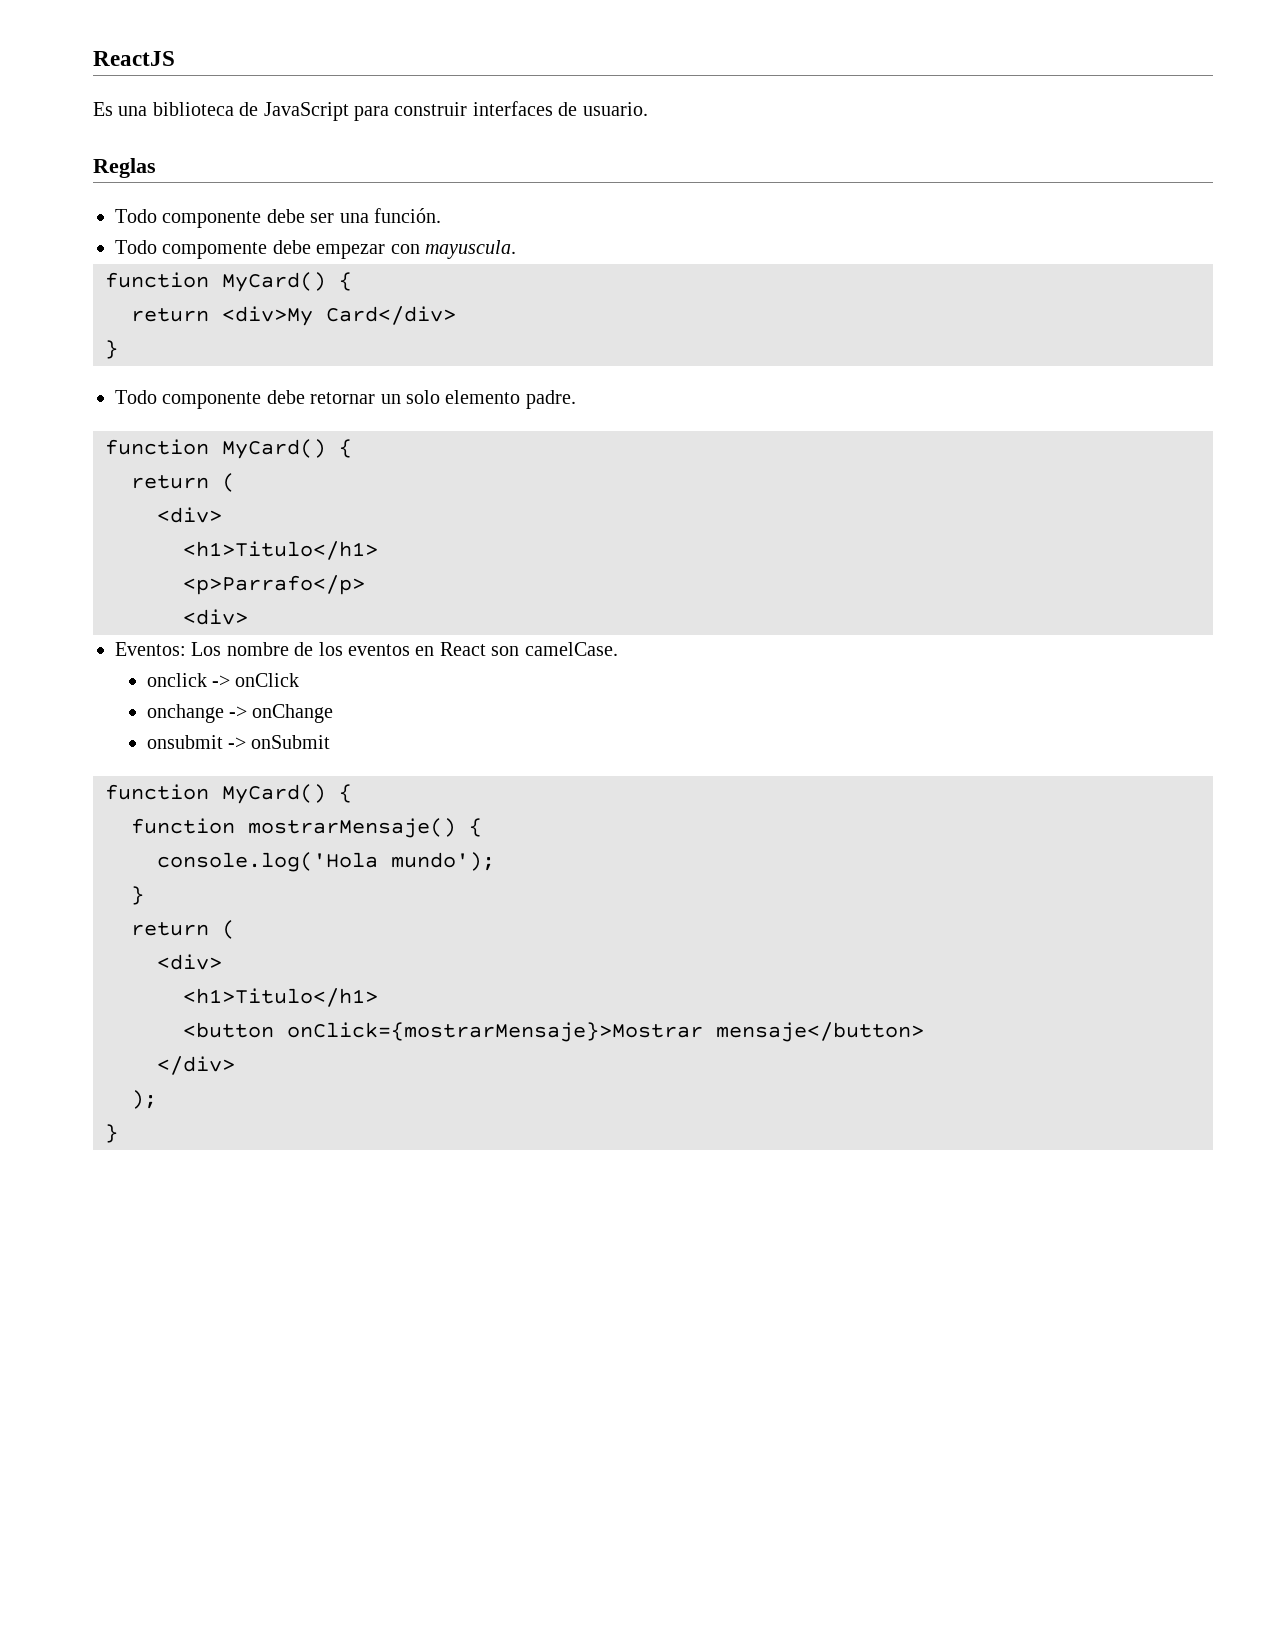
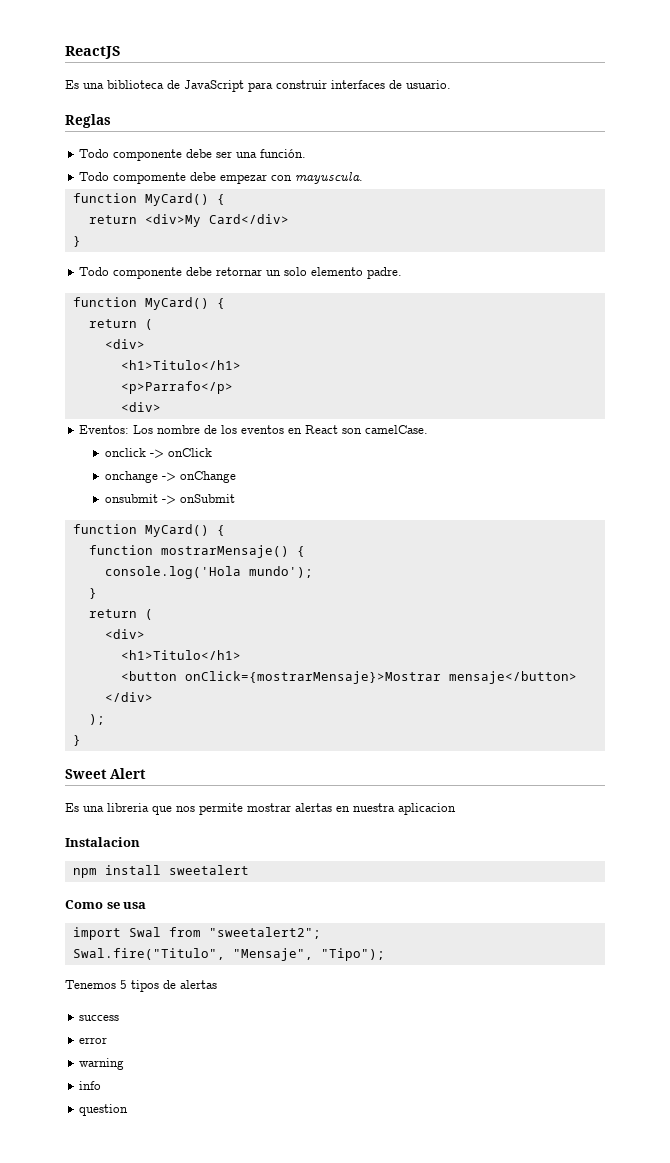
+ Sweet Alert
+ Es una libreria que nos permite mostrar alertas en nuestra aplicacion
+ Instalacion
+ npm install sweetalert
+ Como se usa
+ import Swal from "sweetalert2";
+ Swal.fire("Titulo", "Mensaje", "Tipo");
+ Tenemos 5 tipos de alertas
+ success
+ error
+ warning
+ info
+ question

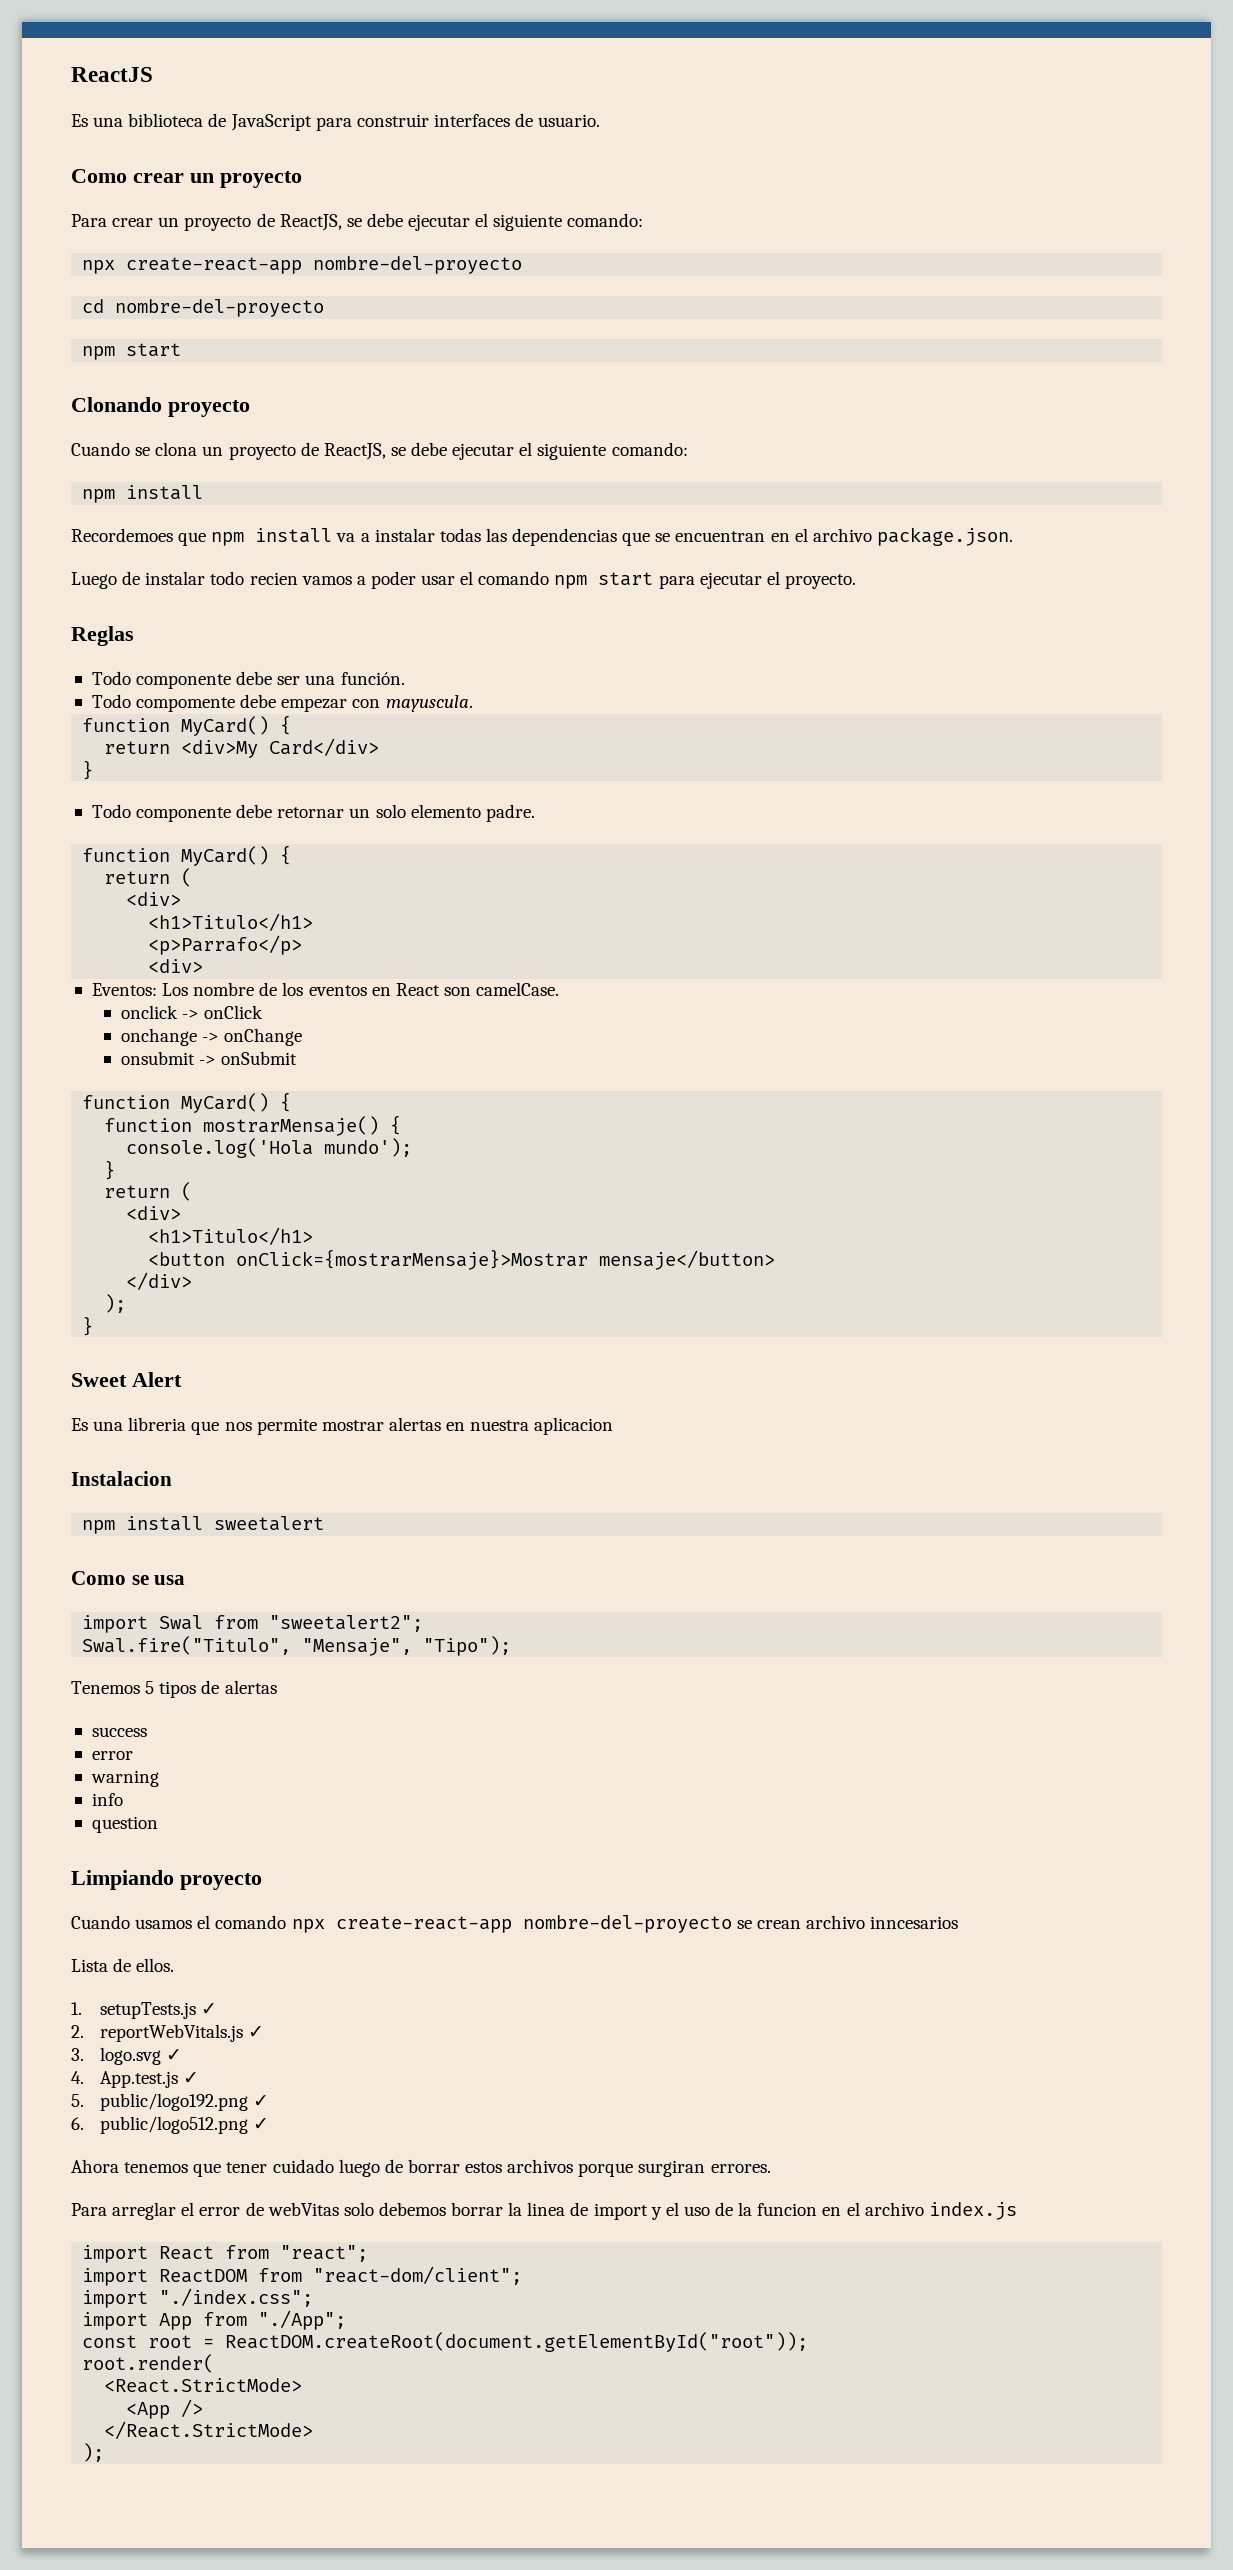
+ Como crear un proyecto
+ Para crear un proyecto de ReactJS, se debe ejecutar el siguiente comando:
+ npx create-react-app nombre-del-proyecto
+ cd nombre-del-proyecto
+ npm start
+ Clonando proyecto
+ Cuando se clona un proyecto de ReactJS, se debe ejecutar el siguiente comando:
+ npm install
+ Recordemoes que npm install va a instalar todas las dependencias que se encuentran en el archivo package.json.
+ Luego de instalar todo recien vamos a poder usar el comando npm start para ejecutar el proyecto.
+ Limpiando proyecto
+ Cuando usamos el comando npx create-react-app nombre-del-proyecto se crean archivo inncesarios
+ Lista de ellos.
+ 1. setupTests.js ✓
+ 2. reportWebVitals.js ✓
+ 3. logo.svg ✓
+ 4. App.test.js ✓
+ 5. public/logo192.png ✓
+ 6. public/logo512.png ✓
+ Ahora tenemos que tener cuidado luego de borrar estos archivos porque surgiran errores.
+ Para arreglar el error de webVitas solo debemos borrar la linea de import y el uso de la funcion en el archivo index.js
+ import React from "react";
+ import ReactDOM from "react-dom/client";
+ import "./index.css";
+ import App from "./App";
+ const root = ReactDOM.createRoot(document.getElementById("root"));
+ root.render(
+ <React.StrictMode>
+ <App />
+ </React.StrictMode>
+ );

